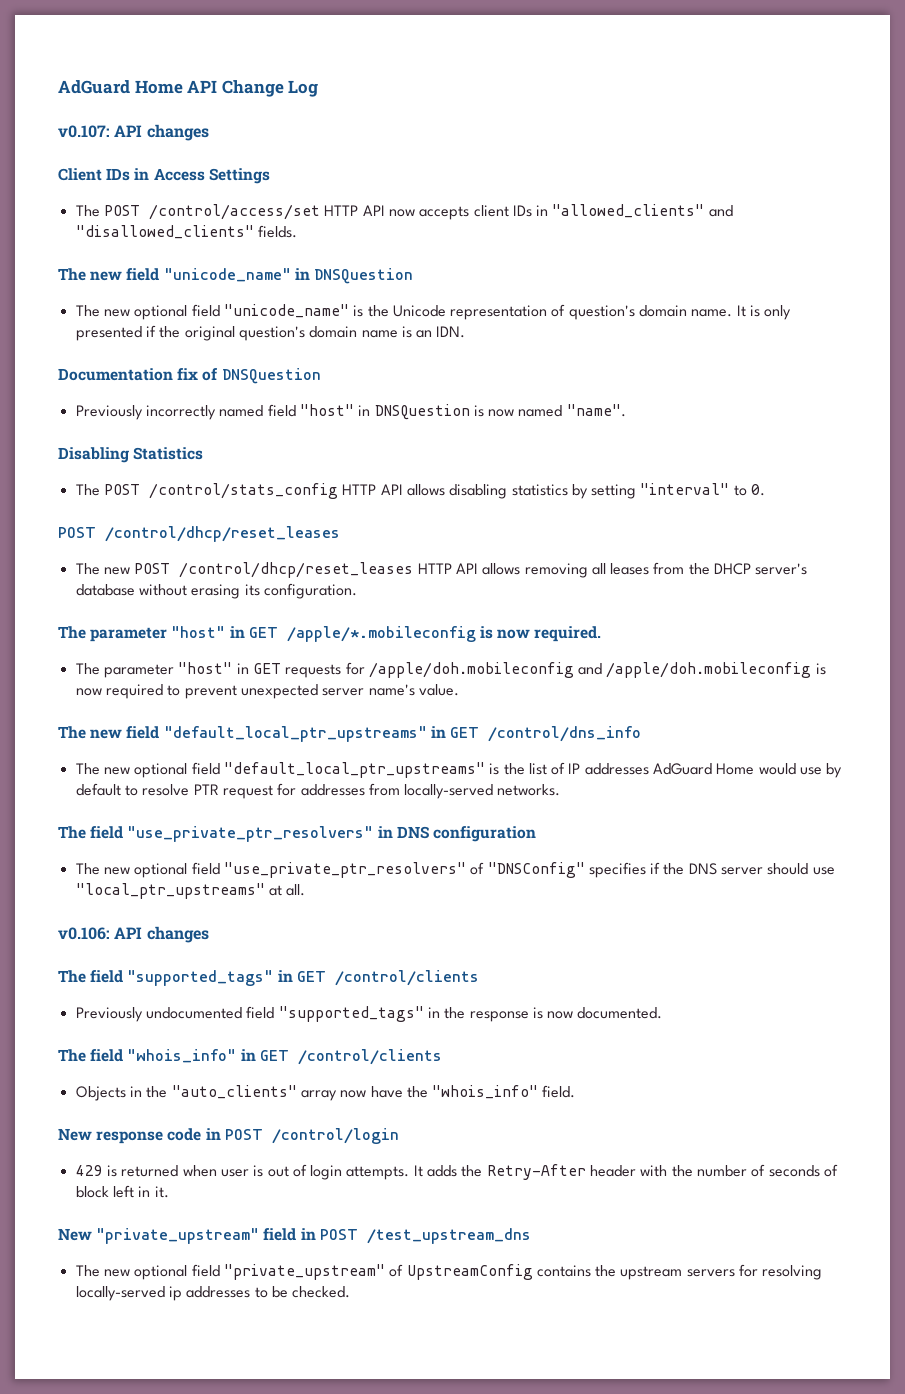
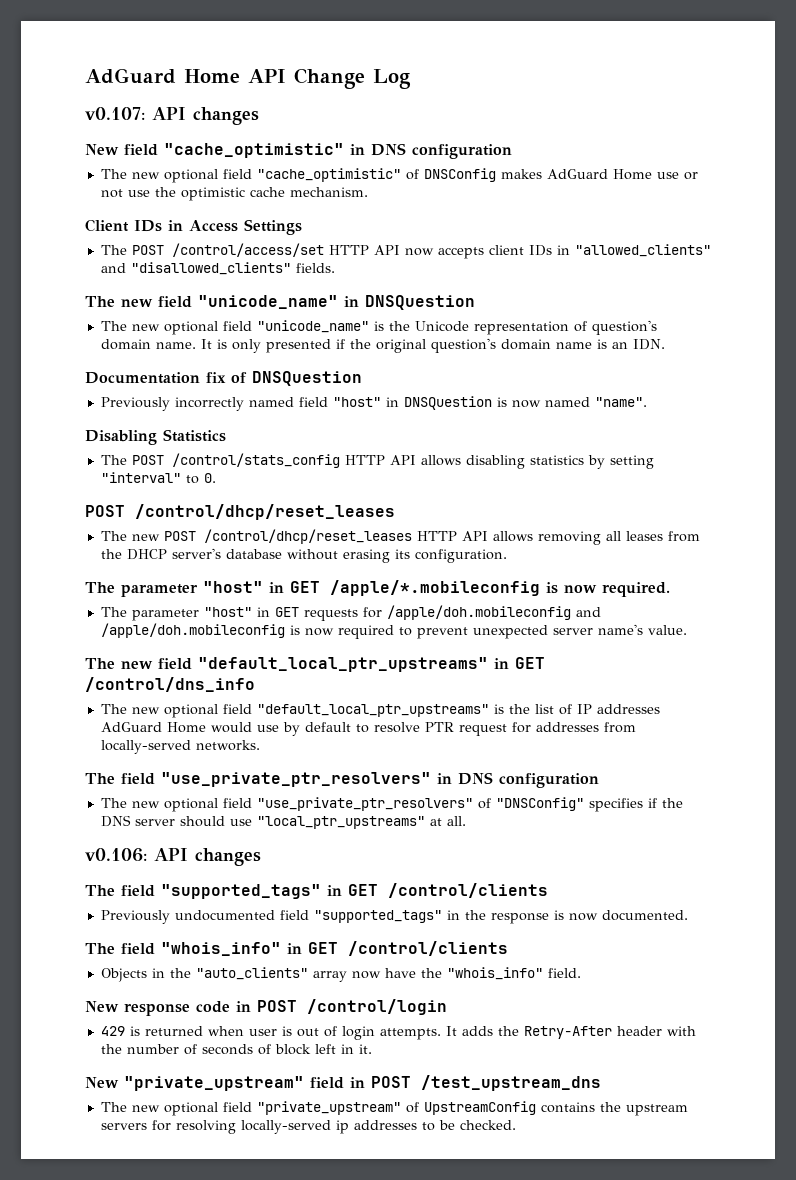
+ New field "cache_optimistic" in DNS configuration
+ The new optional field "cache_optimistic" of DNSConfig makes AdGuard Home use or not use the optimistic cache mechanism.

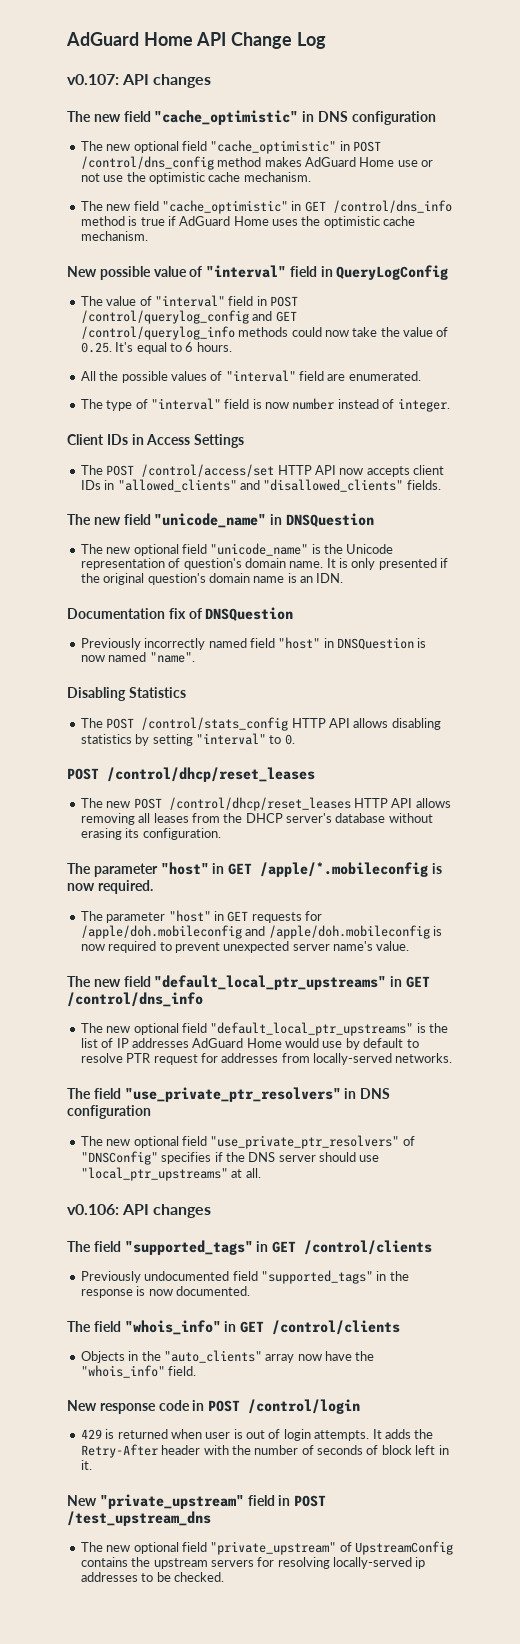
- New field "cache_optimistic" in DNS configuration
+ The new field "cache_optimistic" in DNS configuration
- The new optional field "cache_optimistic" of DNSConfig makes AdGuard Home use or not use the optimistic cache mechanism.
+ The new optional field "cache_optimistic" in POST /control/dns_config method makes AdGuard Home use or not use the optimistic cache mechanism.
+ The new field "cache_optimistic" in GET /control/dns_info method is true if AdGuard Home uses the optimistic cache mechanism.
+ New possible value of "interval" field in QueryLogConfig
+ The value of "interval" field in POST /control/querylog_config and GET /control/querylog_info methods could now take the value of 0.25. It's equal to 6 hours.
+ All the possible values of "interval" field are enumerated.
+ The type of "interval" field is now number instead of integer.

